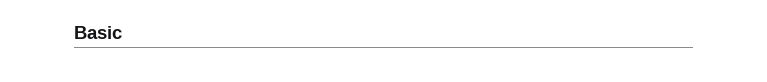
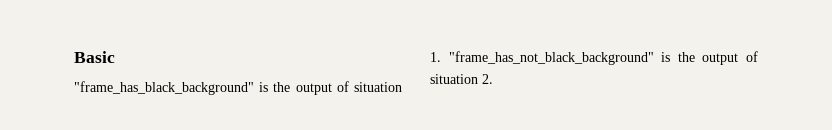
+ "frame_has_black_background" is the output of situation 1. "frame_has_not_black_background" is the output of situation 2.

